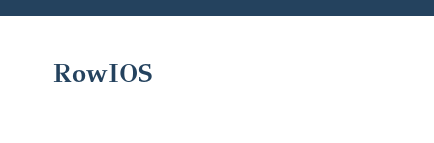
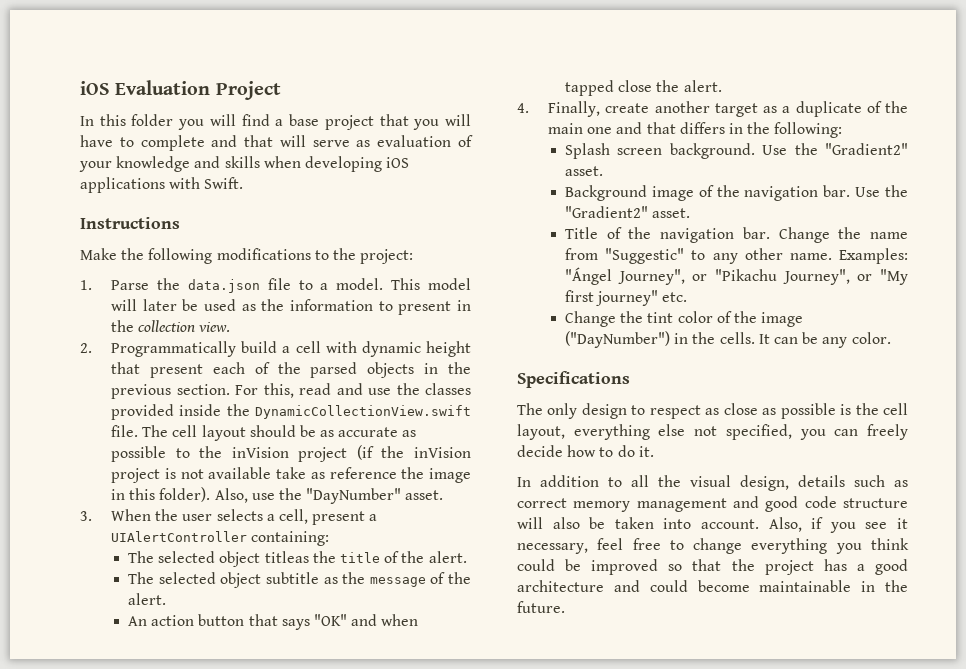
- RowIOS
+ iOS Evaluation Project
+ In this folder you will find a base project that you will have to complete and that will serve as evaluation of your knowledge and skills when developing iOS applications with Swift.
+ Instructions
+ Make the following modifications to the project:
+ 1. Parse the data.json file to a model. This model will later be used as the information to present in the collection view.
+ 2. Programmatically build a cell with dynamic height that present each of the parsed objects in the previous section. For this, read and use the classes provided inside the DynamicCollectionView.swift file. The cell layout should be as accurate as possible to the inVision project (if the inVision project is not available take as reference the image in this folder). Also, use the "DayNumber" asset.
+ 3. When the user selects a cell, present a UIAlertController containing:
+ The selected object titleas the title of the alert.
+ The selected object subtitle as the message of the alert.
+ An action button that says "OK" and when tapped close the alert.
+ 4. Finally, create another target as a duplicate of the main one and that differs in the following:
+ Splash screen background. Use the "Gradient2" asset.
+ Background image of the navigation bar. Use the "Gradient2" asset.
+ Title of the navigation bar. Change the name from "Suggestic" to any other name. Examples: "Ángel Journey", or "Pikachu Journey", or "My first journey" etc.
+ Change the tint color of the image ("DayNumber") in the cells. It can be any color.
+ Specifications
+ The only design to respect as close as possible is the cell layout, everything else not specified, you can freely decide how to do it.
+ In addition to all the visual design, details such as correct memory management and good code structure will also be taken into account. Also, if you see it necessary, feel free to change everything you think could be improved so that the project has a good architecture and could become maintainable in the future.

